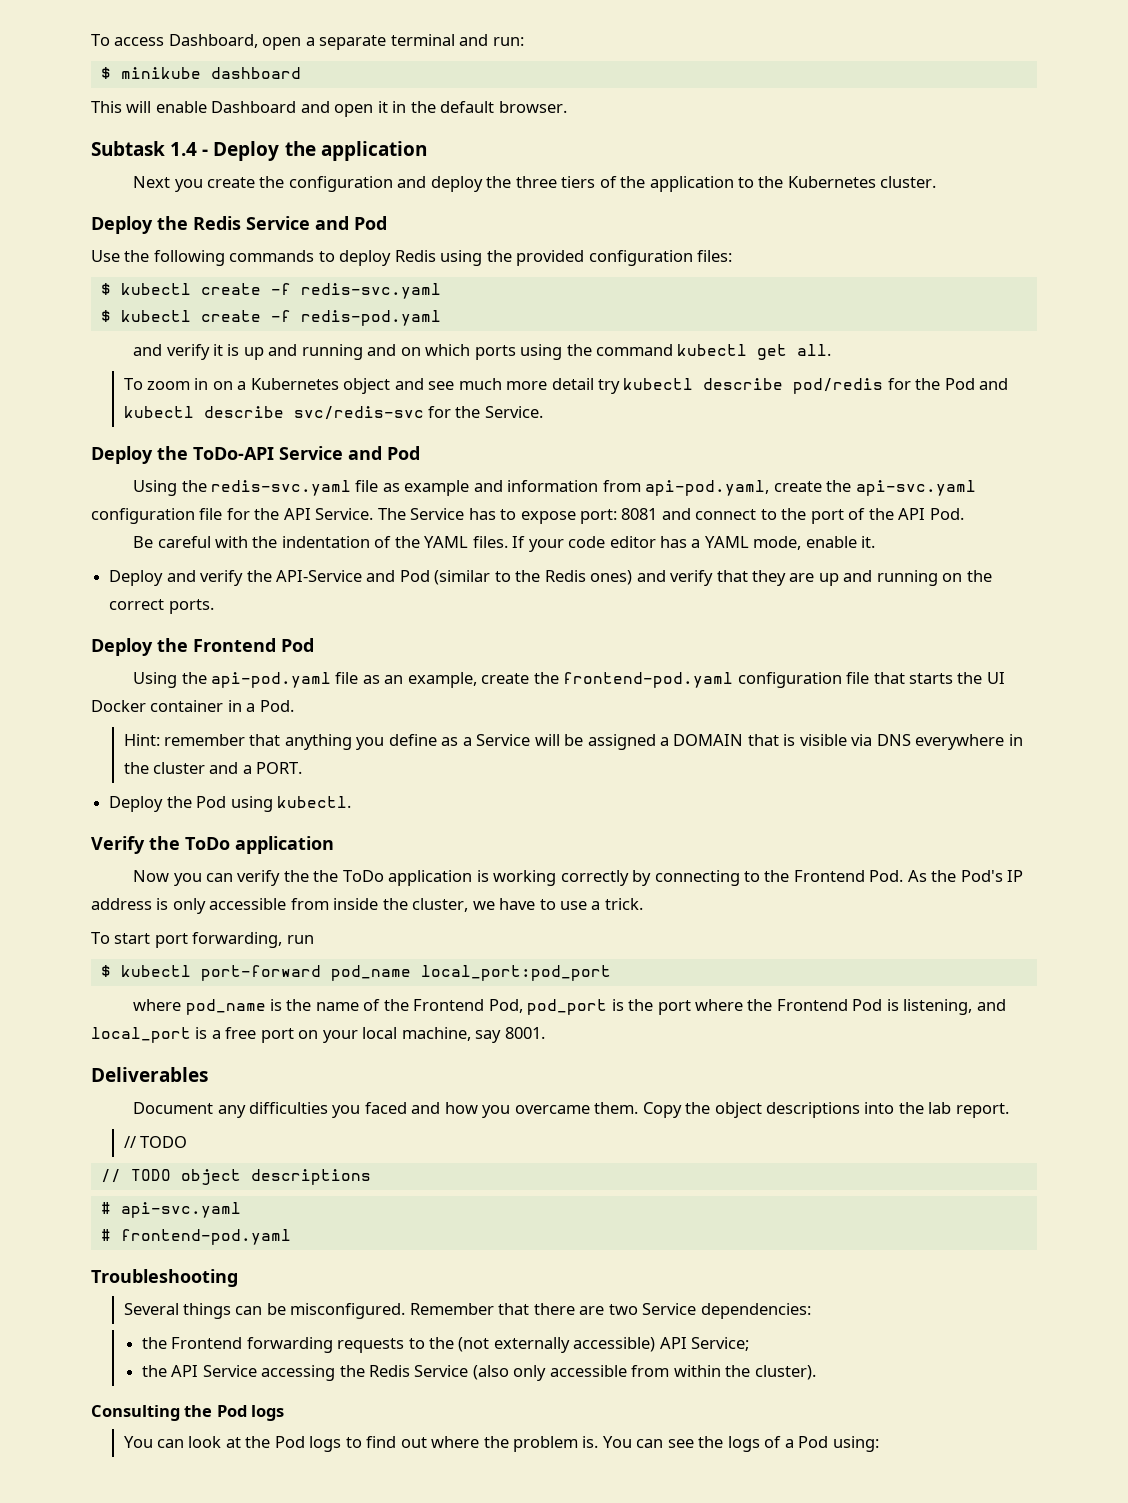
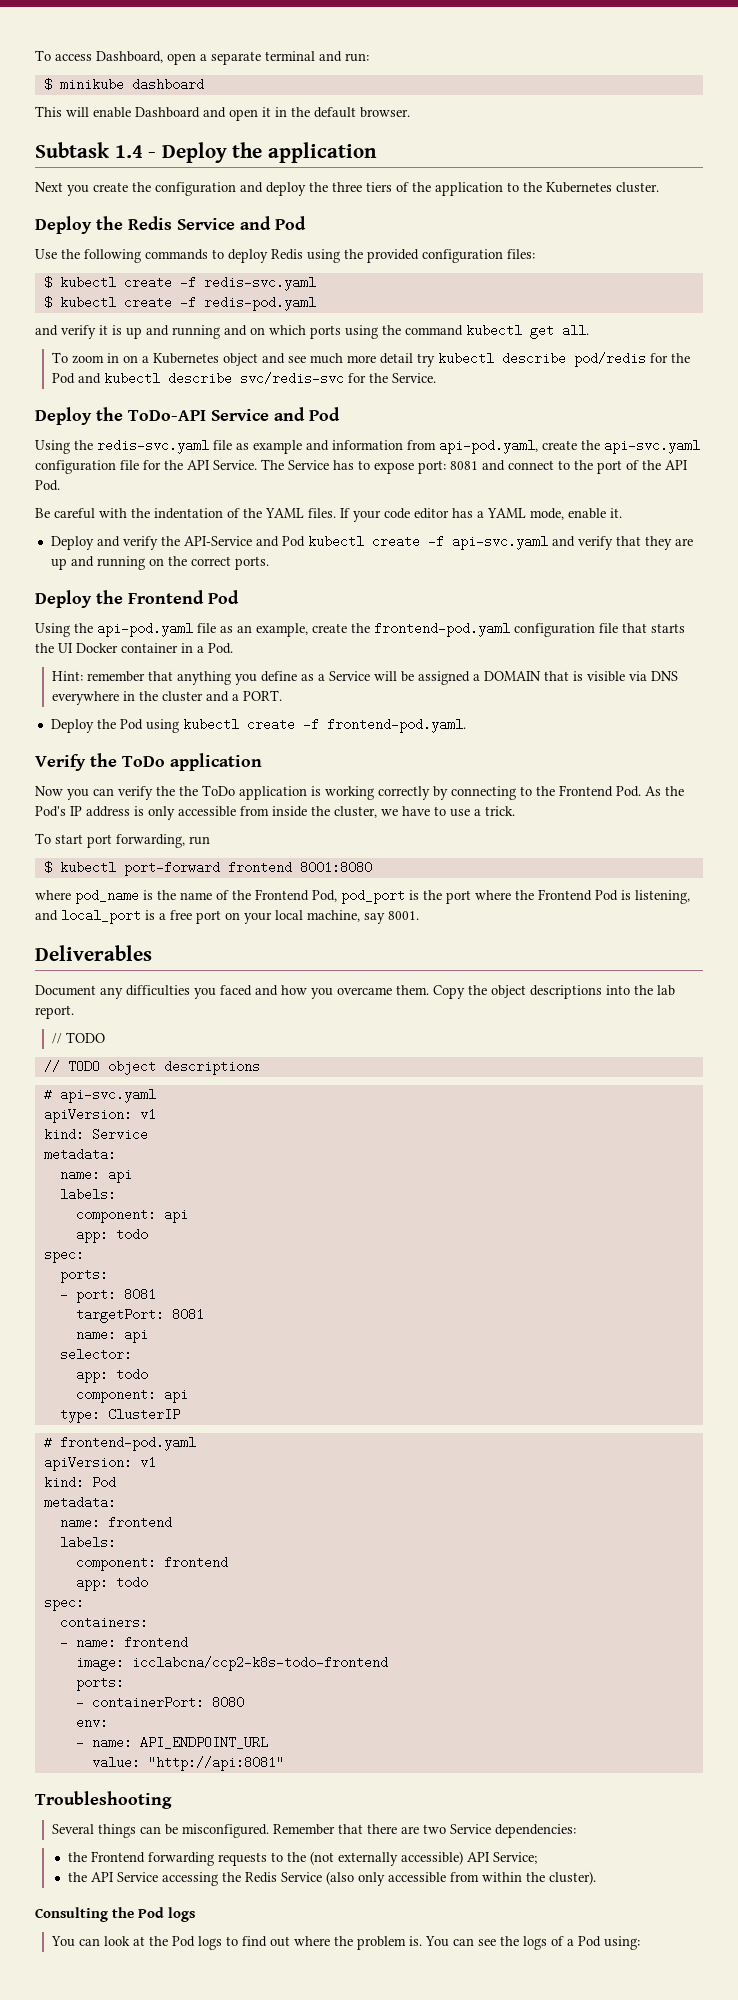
- Deploy and verify the API-Service and Pod (similar to the Redis ones) and verify that they are up and running on the correct ports.
+ Deploy and verify the API-Service and Pod kubectl create -f api-svc.yaml and verify that they are up and running on the correct ports.
- Deploy the Pod using kubectl.
+ Deploy the Pod using kubectl create -f frontend-pod.yaml.
- $ kubectl port-forward pod_name local_port:pod_port
+ $ kubectl port-forward frontend 8001:8080
  # api-svc.yaml
+ apiVersion: v1
+ kind: Service
+ metadata:
+ name: api
+ labels:
+ component: api
+ app: todo
+ spec:
+ ports:
+ - port: 8081
+ targetPort: 8081
+ name: api
+ selector:
+ app: todo
+ component: api
+ type: ClusterIP
  # frontend-pod.yaml
+ apiVersion: v1
+ kind: Pod
+ metadata:
+ name: frontend
+ labels:
+ component: frontend
+ app: todo
+ spec:
+ containers:
+ - name: frontend
+ image: icclabcna/ccp2-k8s-todo-frontend
+ ports:
+ - containerPort: 8080
+ env:
+ - name: API_ENDPOINT_URL
+ value: "http://api:8081"

